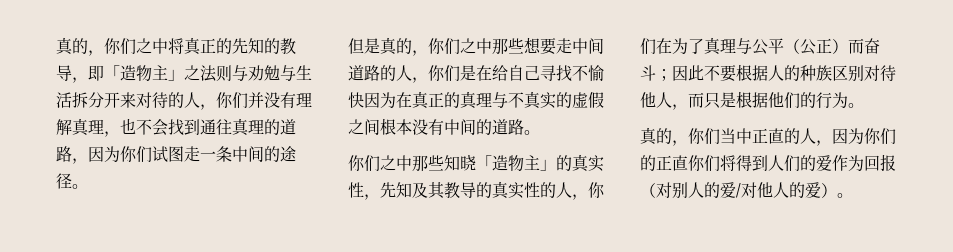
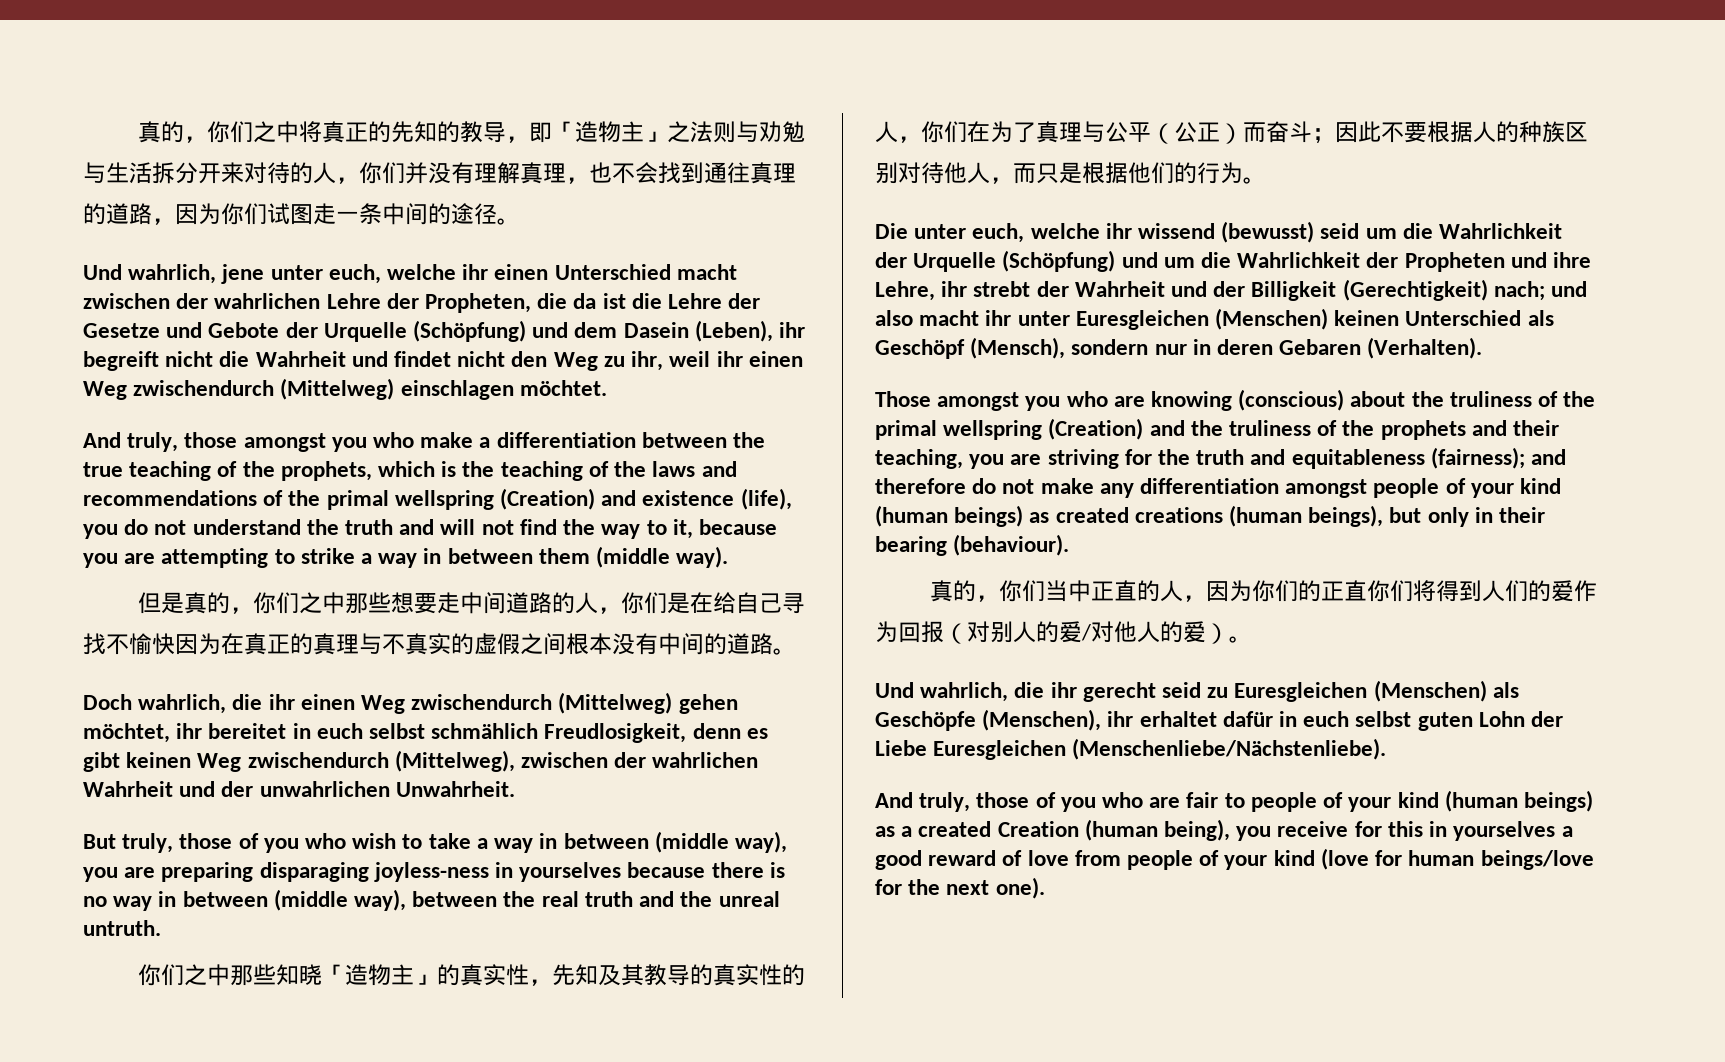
+ Und wahrlich, jene unter euch, welche ihr einen Unterschied macht zwischen der wahrlichen Lehre der Propheten, die da ist die Lehre der Gesetze und Gebote der Urquelle (Schöpfung) und dem Dasein (Leben), ihr begreift nicht die Wahrheit und findet nicht den Weg zu ihr, weil ihr einen Weg zwischendurch (Mittelweg) einschlagen möchtet.
+ And truly, those amongst you who make a differentiation between the true teaching of the prophets, which is the teaching of the laws and recommendations of the primal wellspring (Creation) and existence (life), you do not understand the truth and will not find the way to it, because you are attempting to strike a way in between them (middle way).
+ Doch wahrlich, die ihr einen Weg zwischendurch (Mittelweg) gehen möchtet, ihr bereitet in euch selbst schmählich Freudlosigkeit, denn es gibt keinen Weg zwischendurch (Mittelweg), zwischen der wahrlichen Wahrheit und der unwahrlichen Unwahrheit.
+ But truly, those of you who wish to take a way in between (middle way), you are preparing disparaging joyless-ness in yourselves because there is no way in between (middle way), between the real truth and the unreal untruth.
+ Die unter euch, welche ihr wissend (bewusst) seid um die Wahrlichkeit der Urquelle (Schöpfung) und um die Wahrlichkeit der Propheten und ihre Lehre, ihr strebt der Wahrheit und der Billigkeit (Gerechtigkeit) nach; und also macht ihr unter Euresgleichen (Menschen) keinen Unterschied als Geschöpf (Mensch), sondern nur in deren Gebaren (Verhalten).
+ Those amongst you who are knowing (conscious) about the truliness of the primal wellspring (Creation) and the truliness of the prophets and their teaching, you are striving for the truth and equitableness (fairness); and therefore do not make any differentiation amongst people of your kind (human beings) as created creations (human beings), but only in their bearing (behaviour).
+ Und wahrlich, die ihr gerecht seid zu Euresgleichen (Menschen) als Geschöpfe (Menschen), ihr erhaltet dafür in euch selbst guten Lohn der Liebe Euresgleichen (Menschenliebe/Nächstenliebe).
+ And truly, those of you who are fair to people of your kind (human beings) as a created Creation (human being), you receive for this in yourselves a good reward of love from people of your kind (love for human beings/love for the next one).

